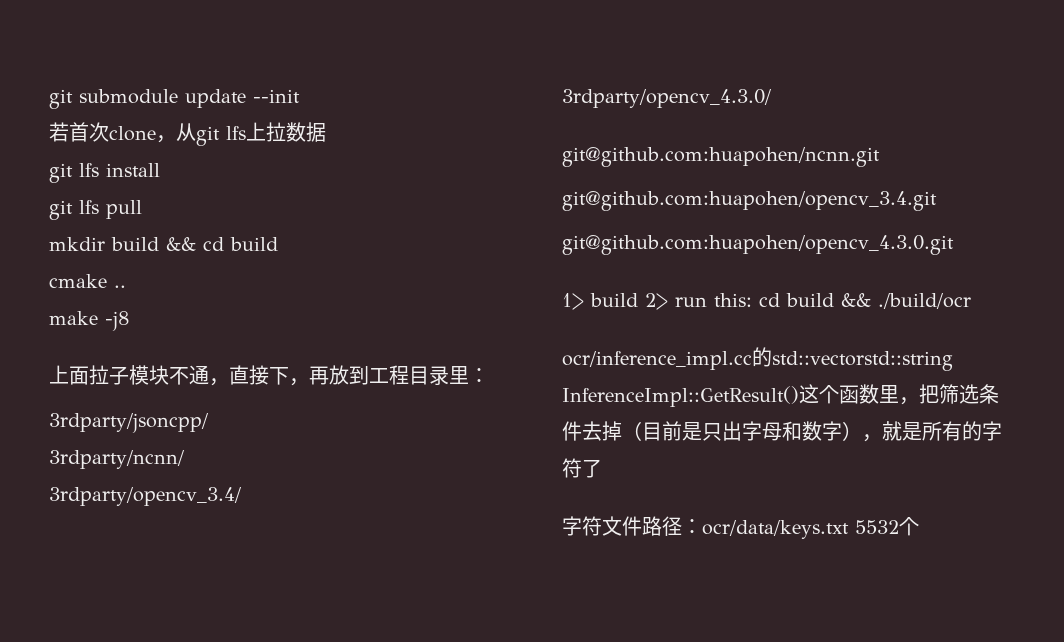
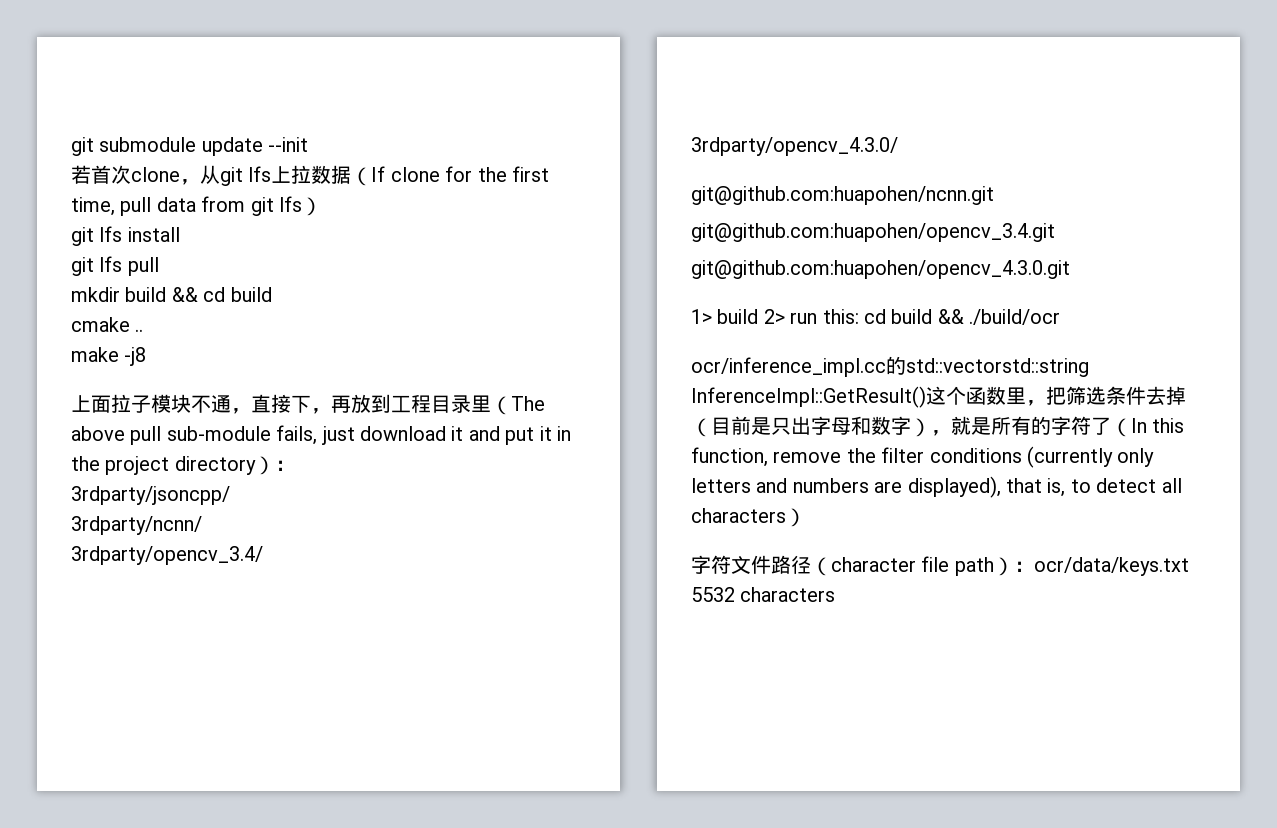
- 若首次clone，从git lfs上拉数据
+ 若首次clone，从git lfs上拉数据（If clone for the first time, pull data from git lfs）
- 上面拉子模块不通，直接下，再放到工程目录里：
+ 上面拉子模块不通，直接下，再放到工程目录里（The above pull sub-module fails, just download it and put it in the project directory）：
- ocr/inference_impl.cc的std::vectorstd::string InferenceImpl::GetResult()这个函数里，把筛选条件去掉（目前是只出字母和数字），就是所有的字符了
+ ocr/inference_impl.cc的std::vectorstd::string InferenceImpl::GetResult()这个函数里，把筛选条件去掉（目前是只出字母和数字），就是所有的字符了（In this function, remove the filter conditions (currently only letters and numbers are displayed), that is, to detect all characters）
- 字符文件路径：ocr/data/keys.txt 5532个
+ 字符文件路径（character file path）：ocr/data/keys.txt 5532 characters

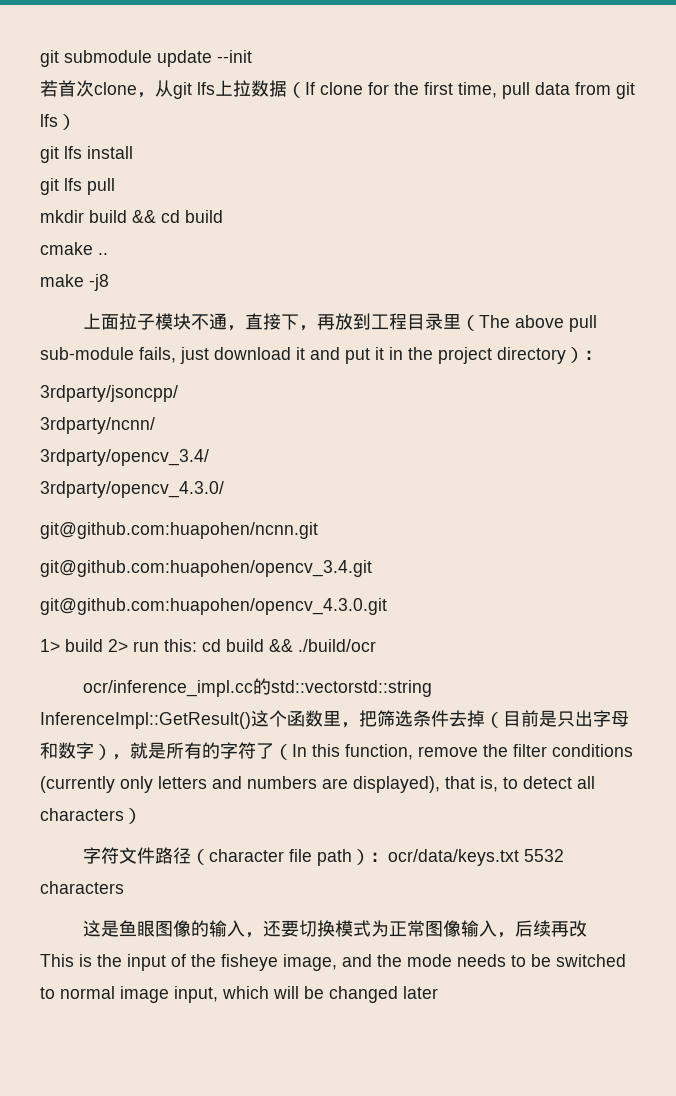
+ 这是鱼眼图像的输入，还要切换模式为正常图像输入，后续再改
+ This is the input of the fisheye image, and the mode needs to be switched to normal image input, which will be changed later

